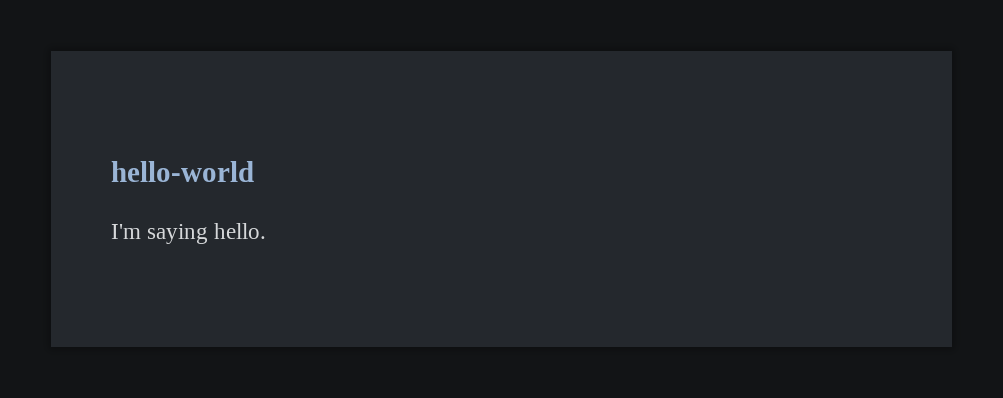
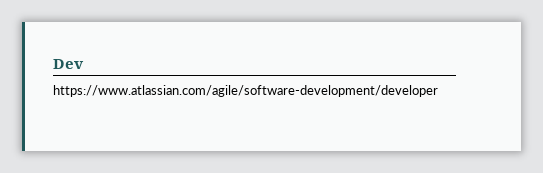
- hello-world
- I'm saying hello.
+ Dev
+ https://www.atlassian.com/agile/software-development/developer

